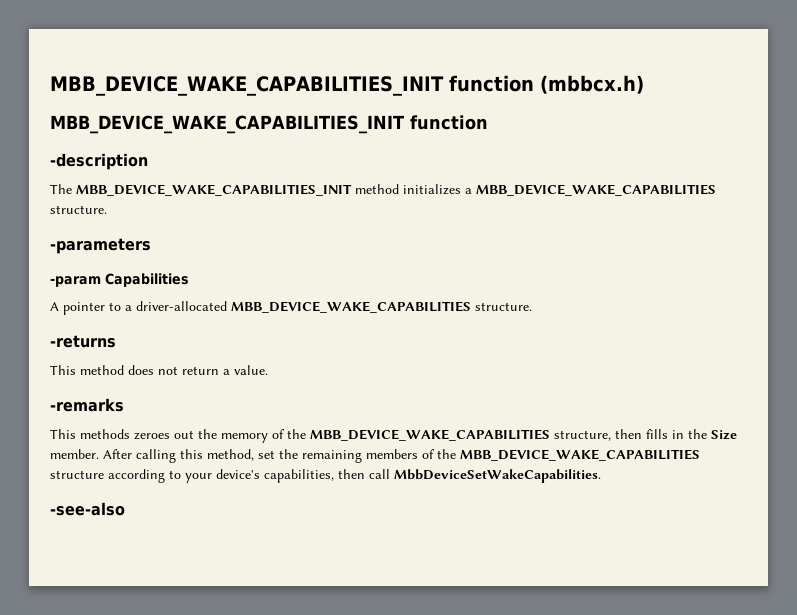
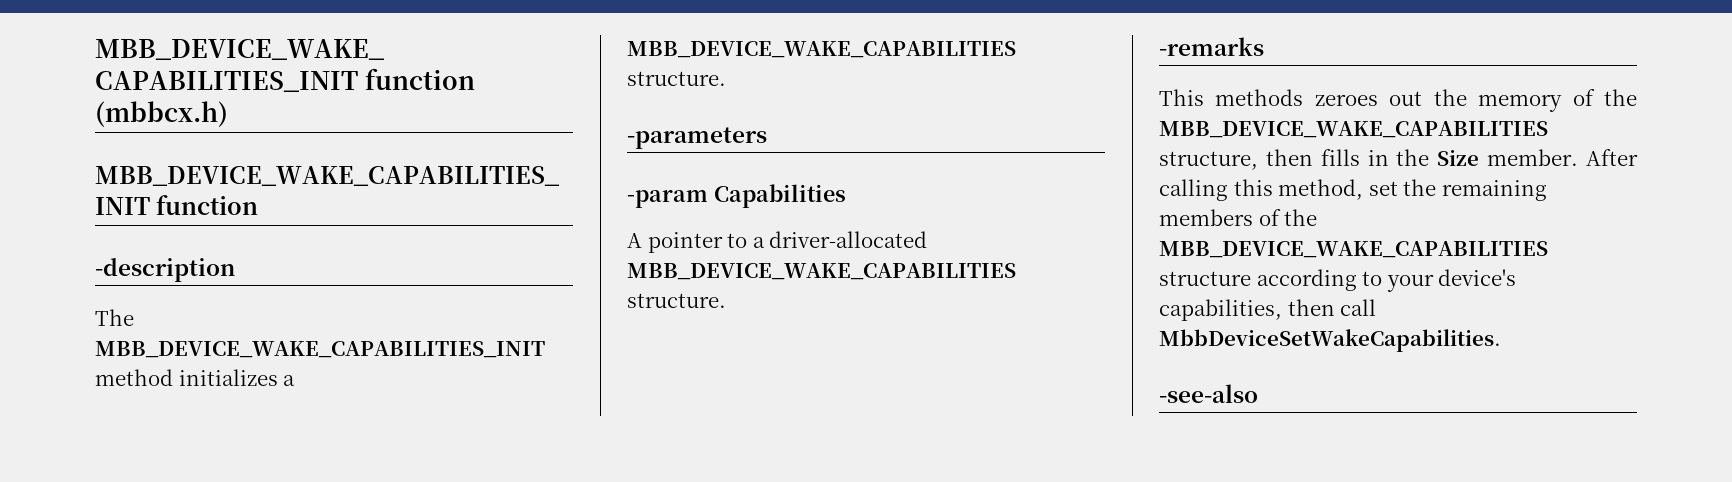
- -returns
- This method does not return a value.

